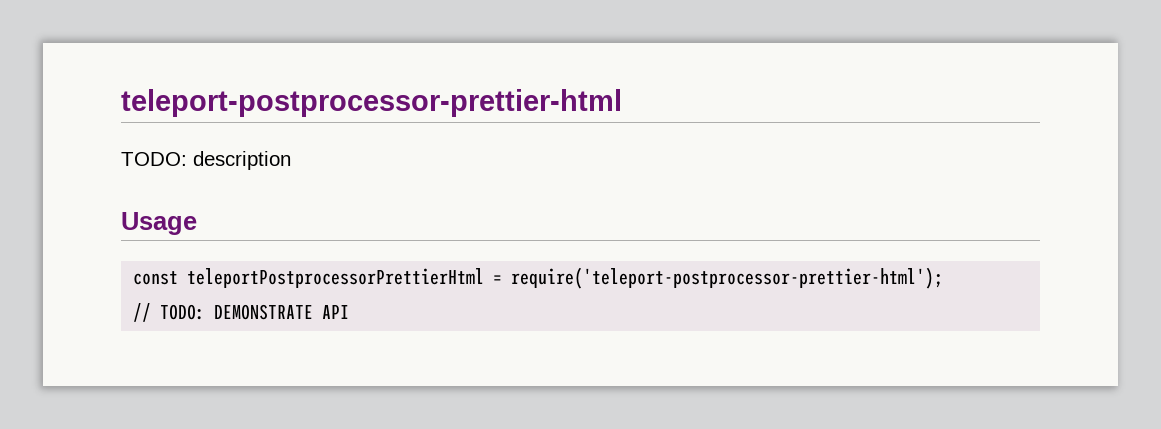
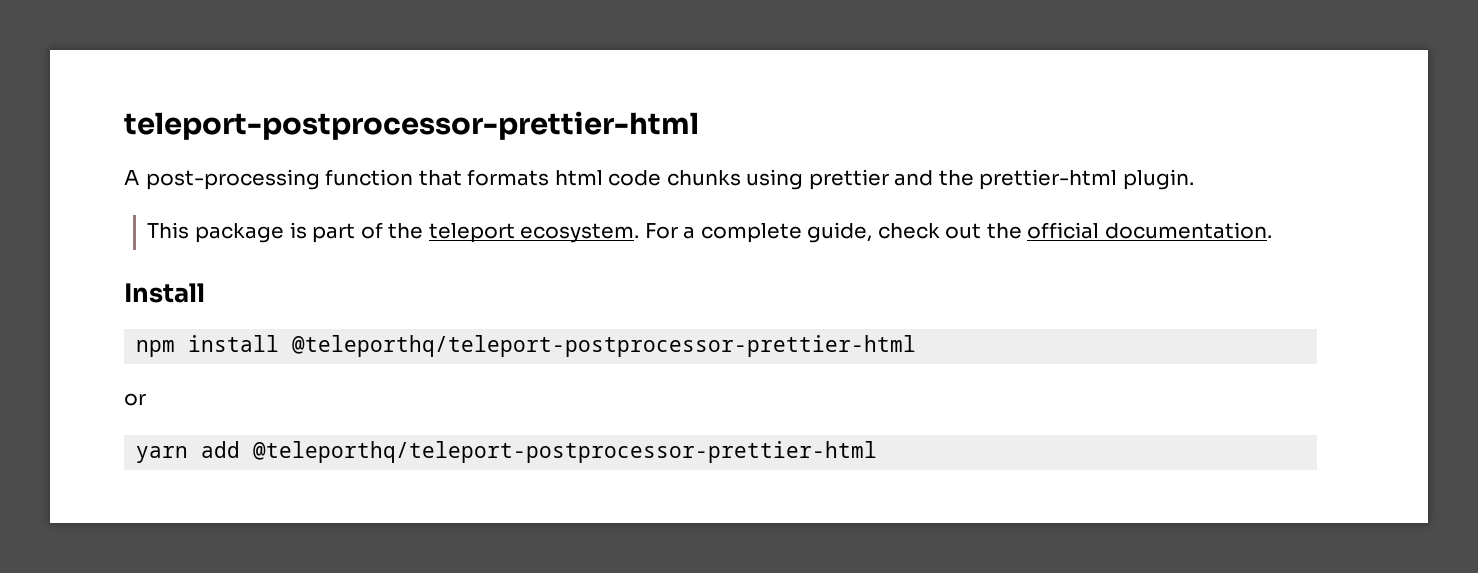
- TODO: description
- Usage
- const teleportPostprocessorPrettierHtml = require('teleport-postprocessor-prettier-html');
- // TODO: DEMONSTRATE API
+ A post-processing function that formats html code chunks using prettier and the prettier-html plugin.
+ This package is part of the teleport ecosystem. For a complete guide, check out the official documentation.
+ Install
+ npm install @teleporthq/teleport-postprocessor-prettier-html
+ or
+ yarn add @teleporthq/teleport-postprocessor-prettier-html

